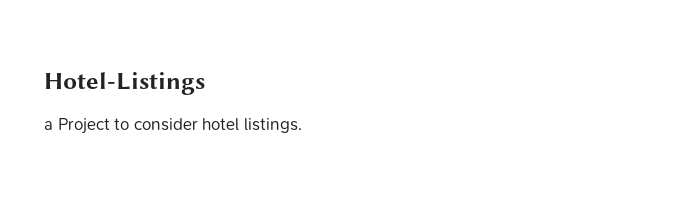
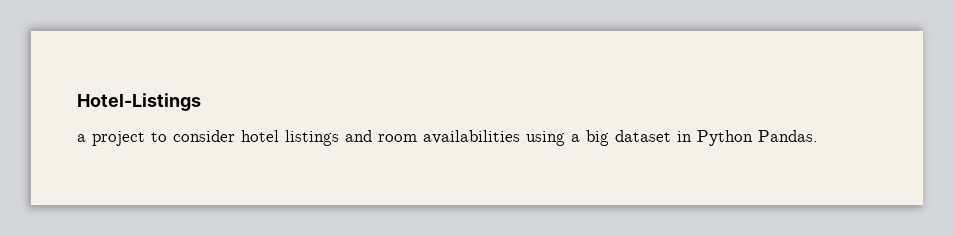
- a Project to consider hotel listings.
+ a project to consider hotel listings and room availabilities using a big dataset in Python Pandas.

